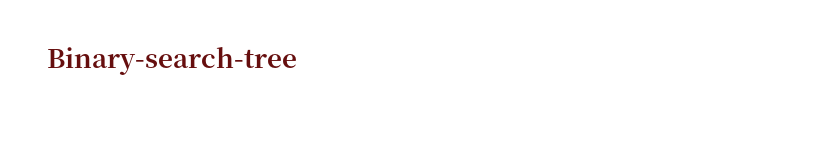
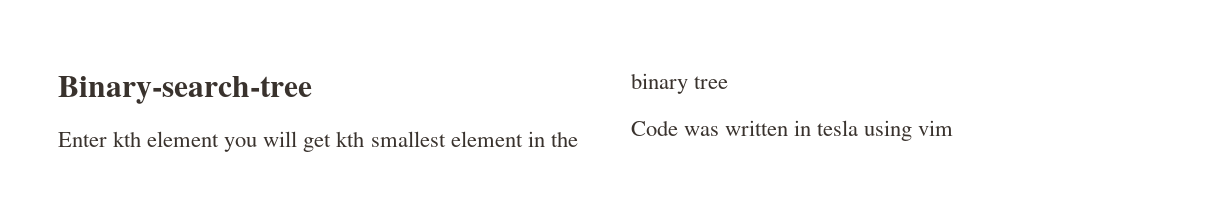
+ Enter kth element you will get kth smallest element in the binary tree
+ Code was written in tesla using vim

